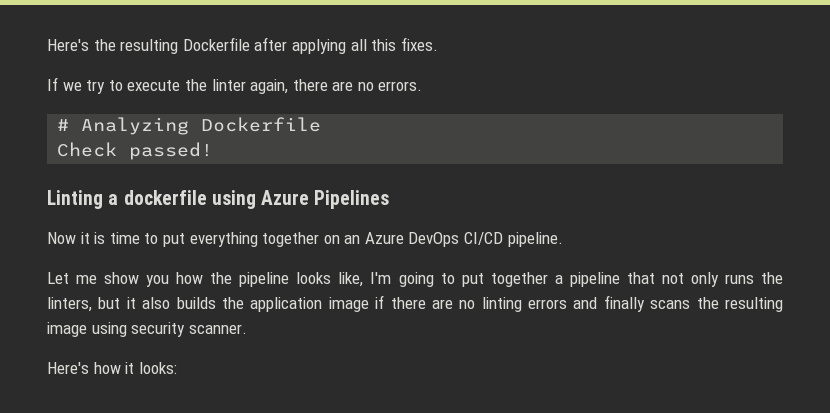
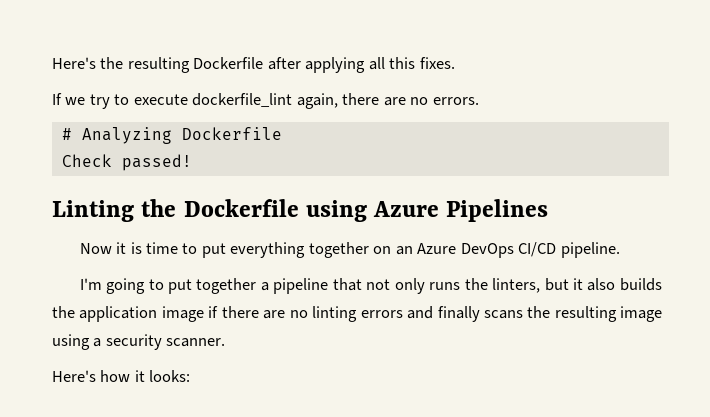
- If we try to execute the linter again, there are no errors.
+ If we try to execute dockerfile_lint again, there are no errors.
- Linting a dockerfile using Azure Pipelines
+ Linting the Dockerfile using Azure Pipelines
- Let me show you how the pipeline looks like, I'm going to put together a pipeline that not only runs the linters, but it also builds the application image if there are no linting errors and finally scans the resulting image using security scanner.
+ I'm going to put together a pipeline that not only runs the linters, but it also builds the application image if there are no linting errors and finally scans the resulting image using a security scanner.

